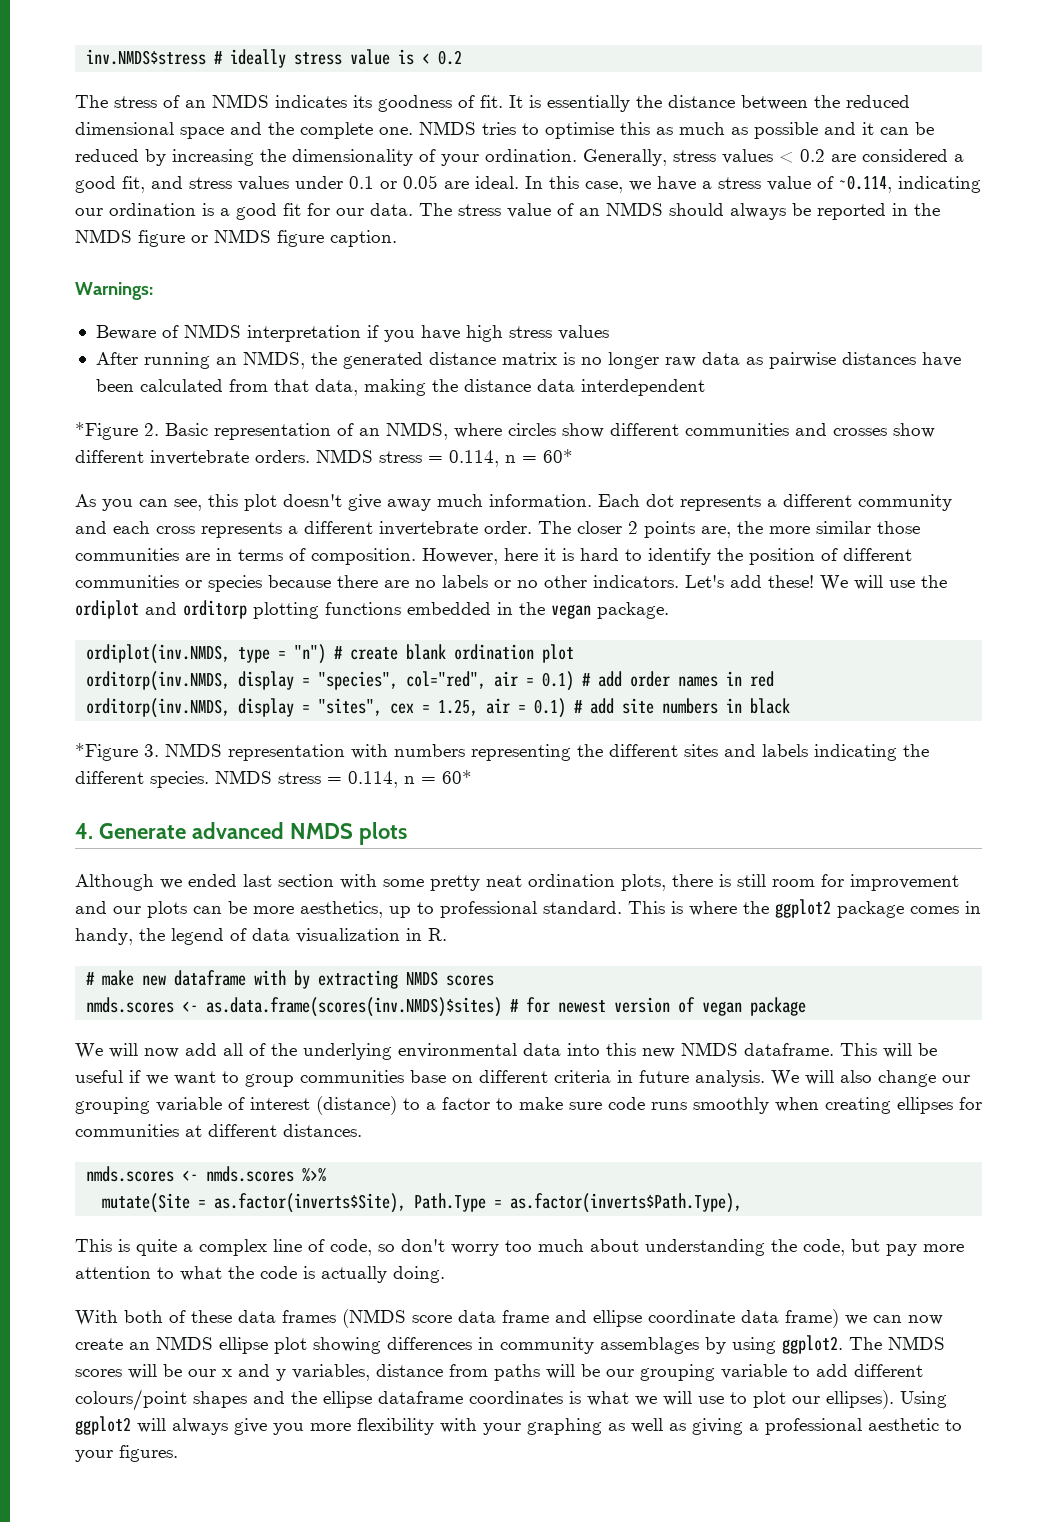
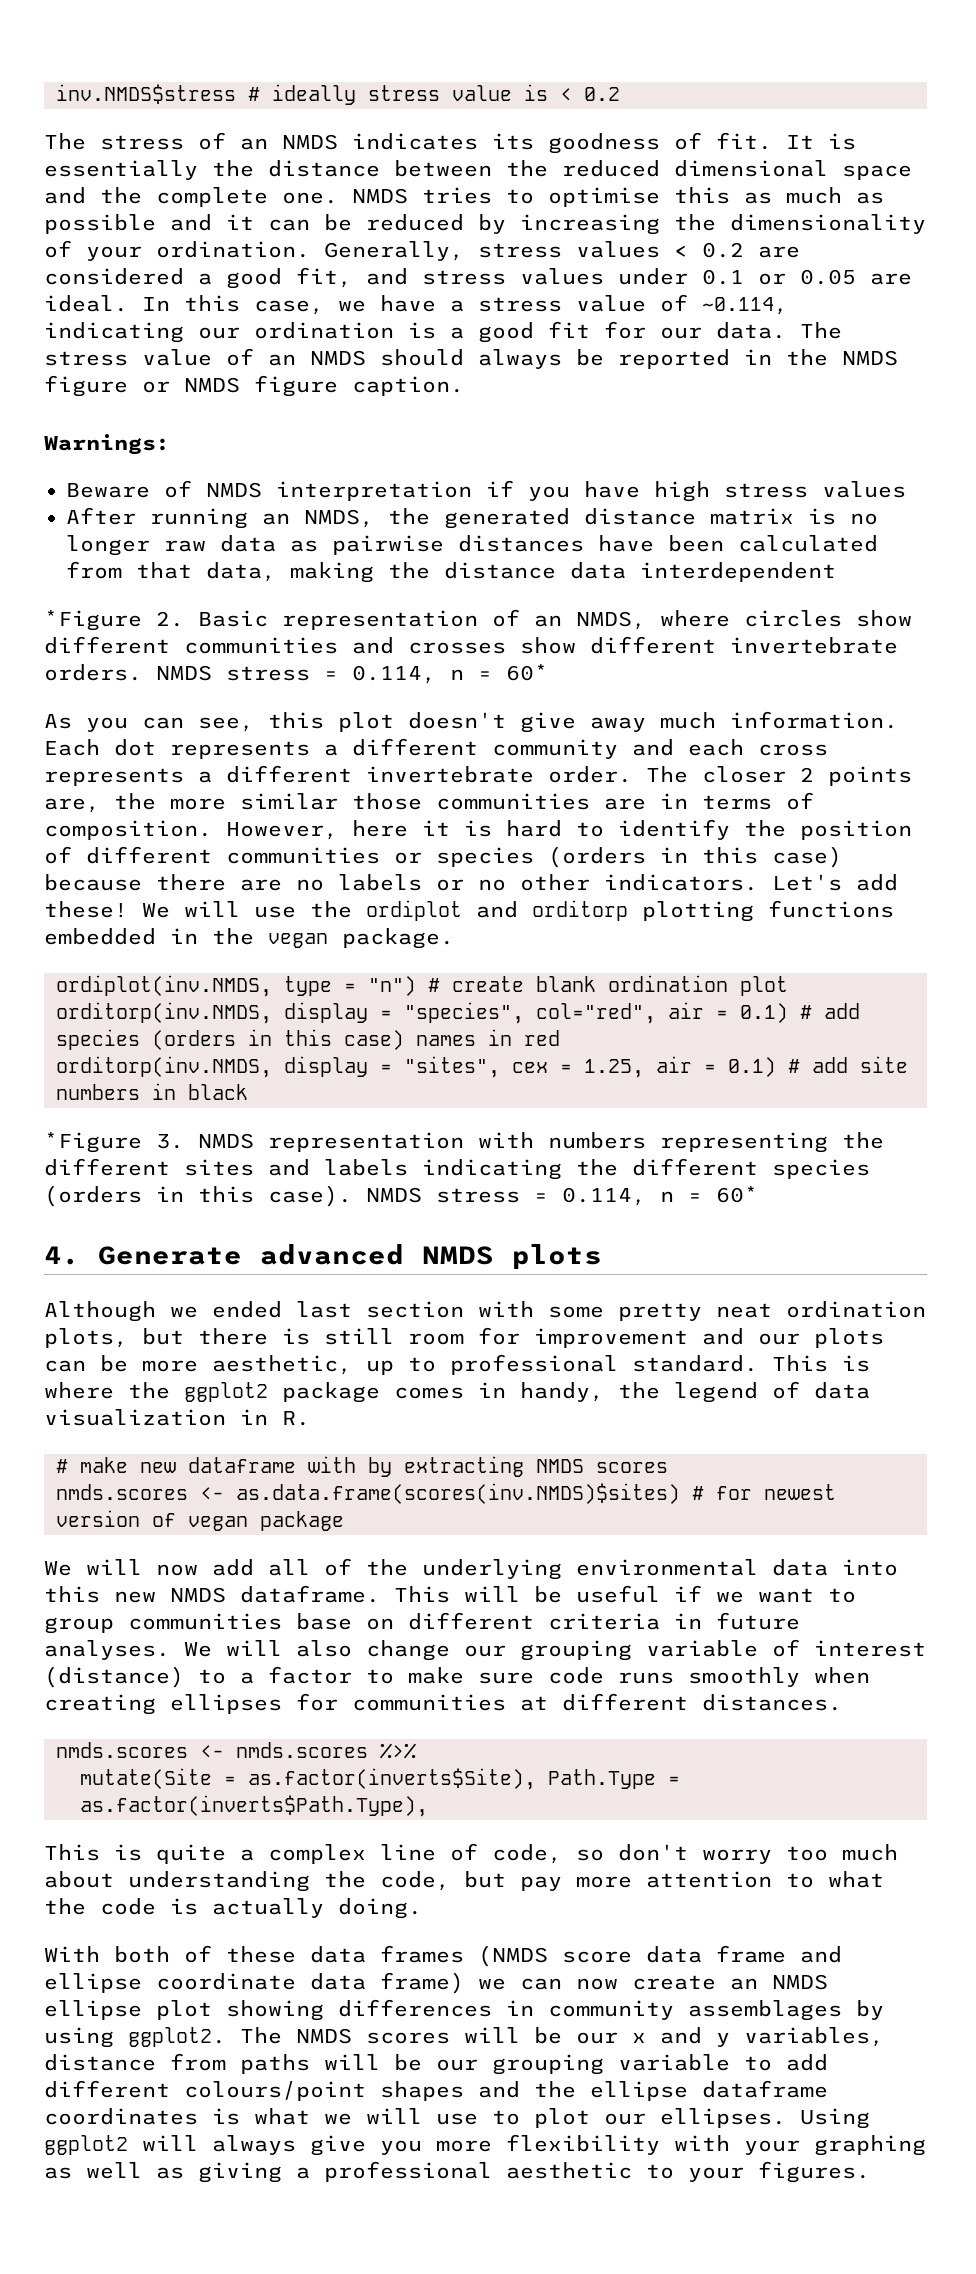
- However, here it is hard to identify the position of different communities or species because there are no labels or no other indicators.
+ However, here it is hard to identify the position of different communities or species (orders in this case) because there are no labels or no other indicators.
- orditorp(inv.NMDS, display = "species", col="red", air = 0.1) # add order names in red
+ orditorp(inv.NMDS, display = "species", col="red", air = 0.1) # add species (orders in this case) names in red
- *Figure 3. NMDS representation with numbers representing the different sites and labels indicating the different species.
+ *Figure 3. NMDS representation with numbers representing the different sites and labels indicating the different species (orders in this case).
- Although we ended last section with some pretty neat ordination plots, there is still room for improvement and our plots can be more aesthetics, up to professional standard.
+ Although we ended last section with some pretty neat ordination plots, but there is still room for improvement and our plots can be more aesthetic, up to professional standard.
- This will be useful if we want to group communities base on different criteria in future analysis.
+ This will be useful if we want to group communities base on different criteria in future analyses.
- The NMDS scores will be our x and y variables, distance from paths will be our grouping variable to add different colours/point shapes and the ellipse dataframe coordinates is what we will use to plot our ellipses).
+ The NMDS scores will be our x and y variables, distance from paths will be our grouping variable to add different colours/point shapes and the ellipse dataframe coordinates is what we will use to plot our ellipses.

